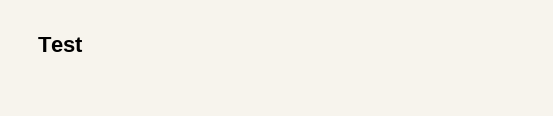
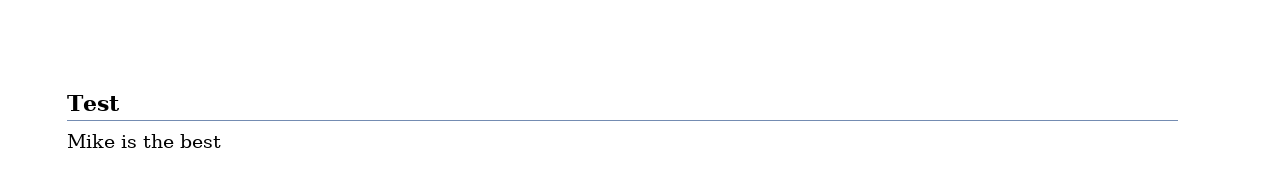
+ Mike is the best

